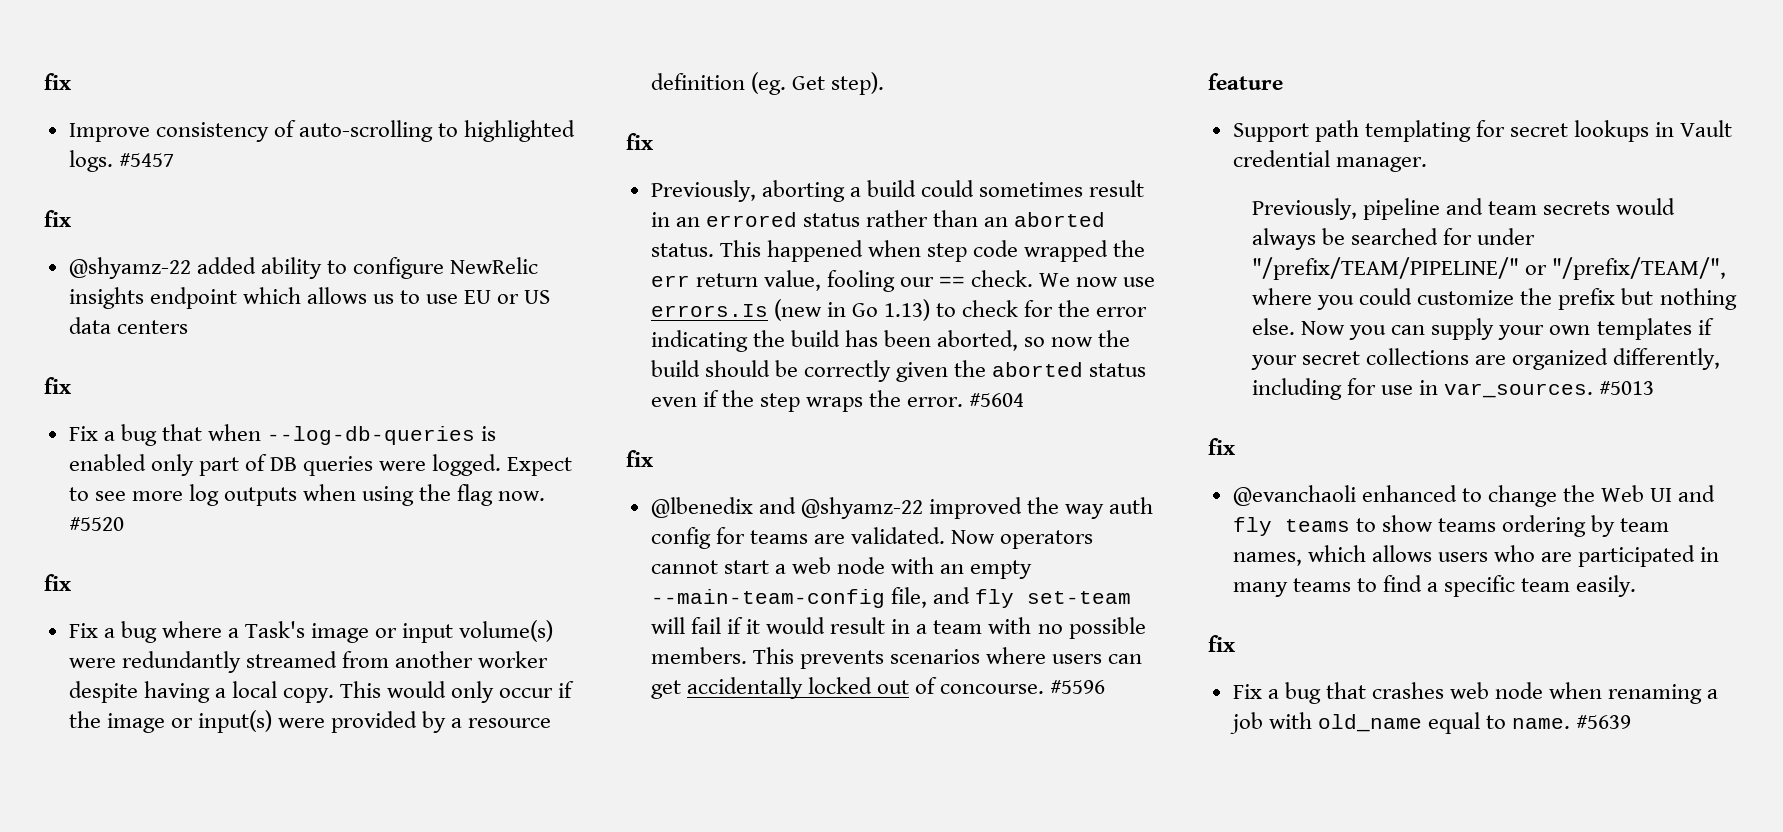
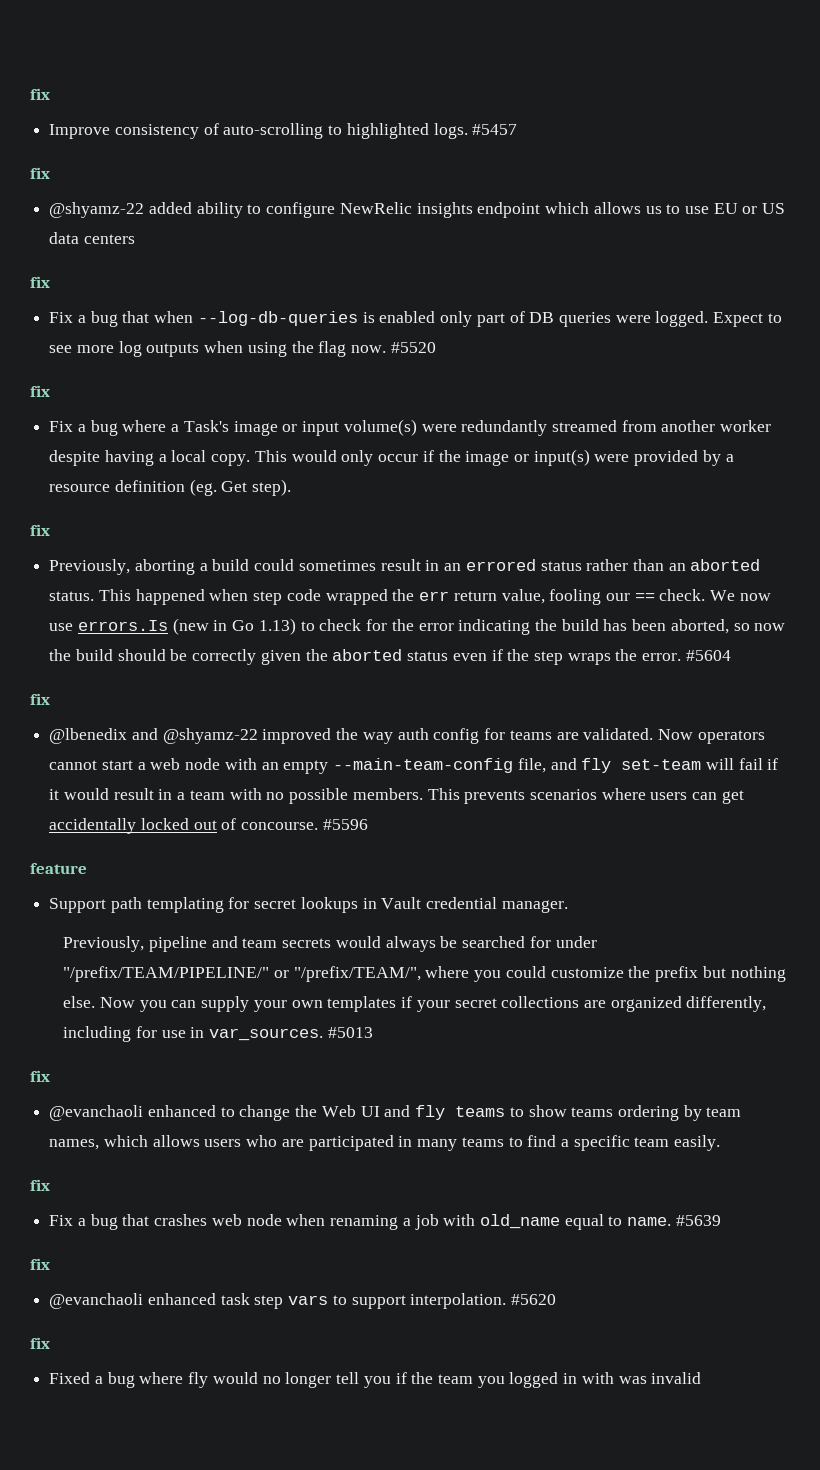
  #5639
+ fix
+ @evanchaoli enhanced task step vars to support interpolation. #5620
+ fix
+ Fixed a bug where fly would no longer tell you if the team you logged in with was invalid

